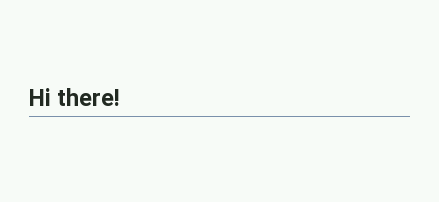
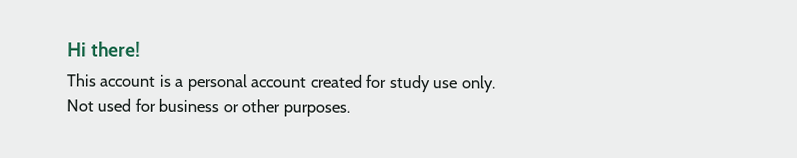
+ This account is a personal account created for study use only.
+ Not used for business or other purposes.

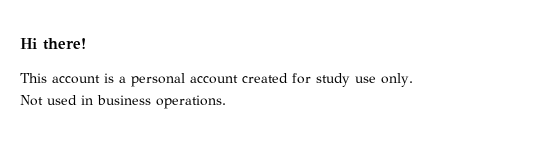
- Not used for business or other purposes.
+ Not used in business operations.

